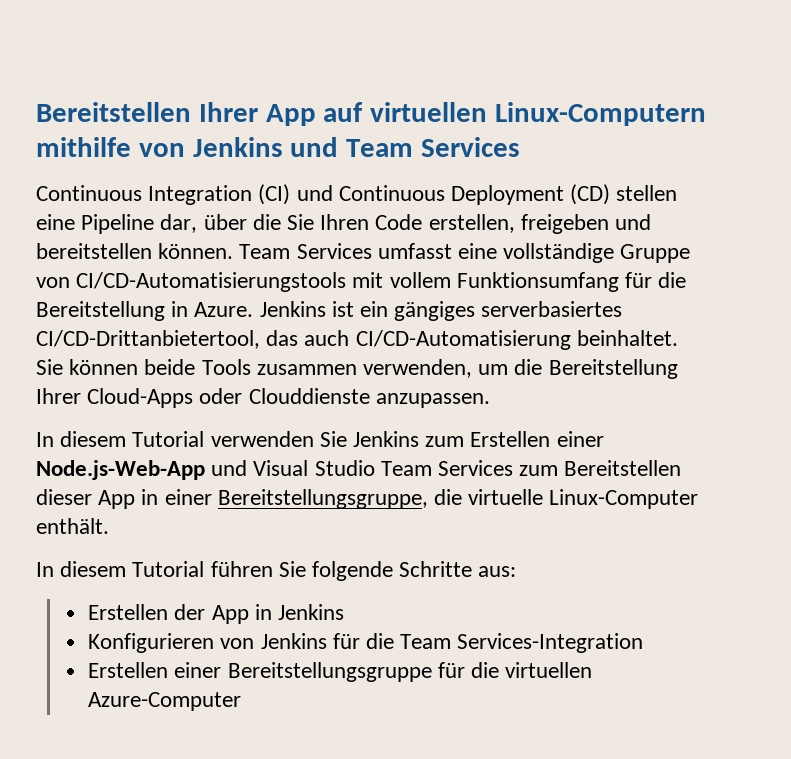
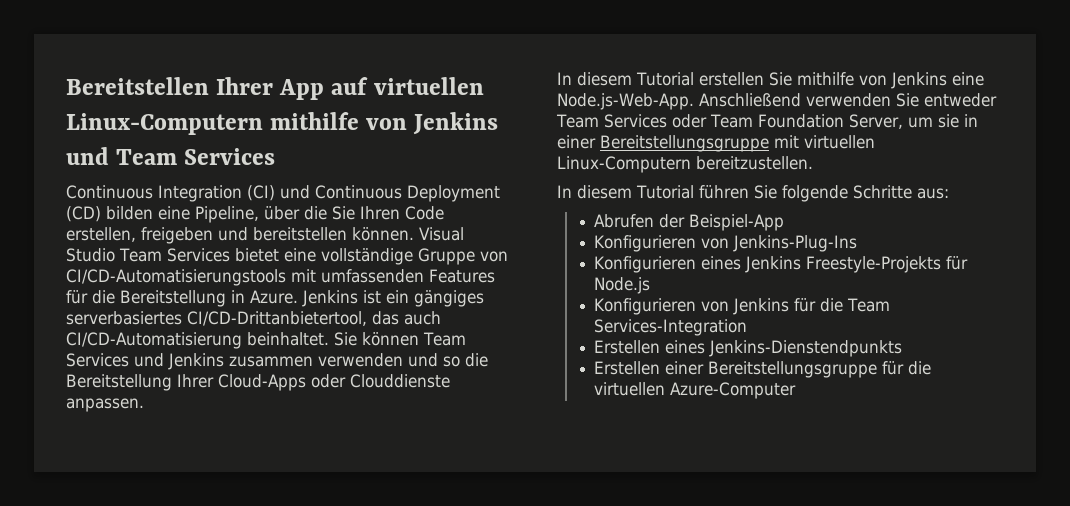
- Continuous Integration (CI) und Continuous Deployment (CD) stellen eine Pipeline dar, über die Sie Ihren Code erstellen, freigeben und bereitstellen können.
+ Continuous Integration (CI) und Continuous Deployment (CD) bilden eine Pipeline, über die Sie Ihren Code erstellen, freigeben und bereitstellen können.
- Team Services umfasst eine vollständige Gruppe von CI/CD-Automatisierungstools mit vollem Funktionsumfang für die Bereitstellung in Azure.
+ Visual Studio Team Services bietet eine vollständige Gruppe von CI/CD-Automatisierungstools mit umfassenden Features für die Bereitstellung in Azure.
- Sie können beide Tools zusammen verwenden, um die Bereitstellung Ihrer Cloud-Apps oder Clouddienste anzupassen.
- In diesem Tutorial verwenden Sie Jenkins zum Erstellen einer Node.js-Web-App und Visual Studio Team Services zum Bereitstellen dieser App in einer Bereitstellungsgruppe, die virtuelle Linux-Computer enthält.
+ Sie können Team Services und Jenkins zusammen verwenden und so die Bereitstellung Ihrer Cloud-Apps oder Clouddienste anpassen.
+ In diesem Tutorial erstellen Sie mithilfe von Jenkins eine Node.js-Web-App. Anschließend verwenden Sie entweder Team Services oder Team Foundation Server, um sie in einer Bereitstellungsgruppe mit virtuellen Linux-Computern bereitzustellen.
- Erstellen der App in Jenkins
+ Abrufen der Beispiel-App
+ Konfigurieren von Jenkins-Plug-Ins
+ Konfigurieren eines Jenkins Freestyle-Projekts für Node.js
+ Erstellen eines Jenkins-Dienstendpunkts

